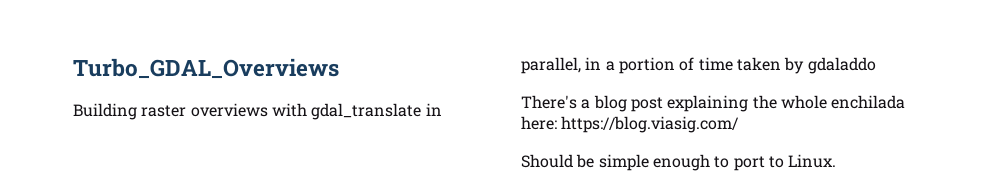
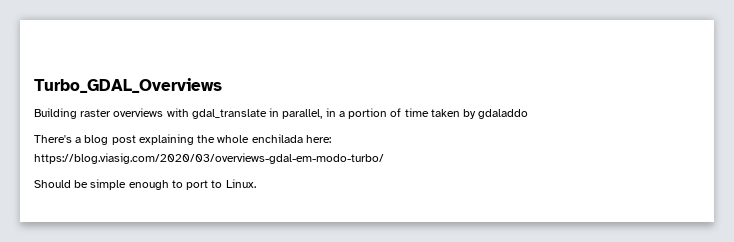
- There's a blog post explaining the whole enchilada here: https://blog.viasig.com/
+ There's a blog post explaining the whole enchilada here: https://blog.viasig.com/2020/03/overviews-gdal-em-modo-turbo/

